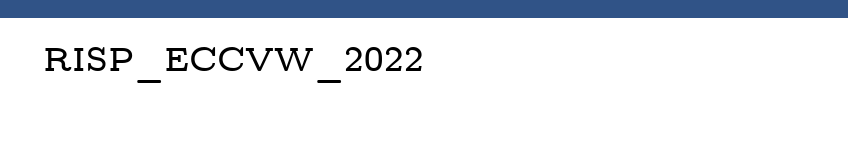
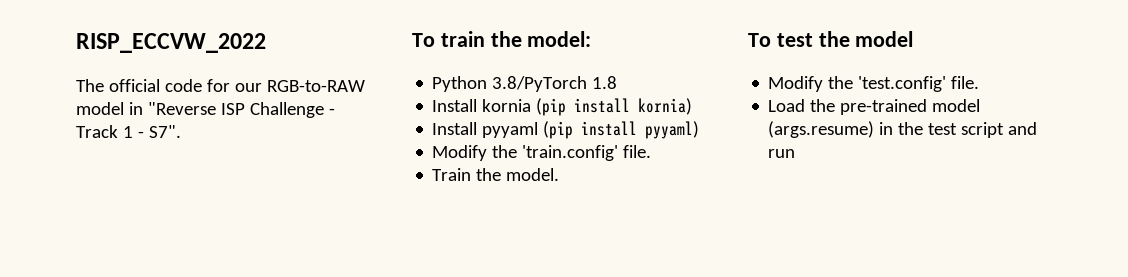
+ The official code for our RGB-to-RAW model in "Reverse ISP Challenge - Track 1 - S7".
+ To train the model:
+ Python 3.8/PyTorch 1.8
+ Install kornia (pip install kornia)
+ Install pyyaml (pip install pyyaml)
+ Modify the 'train.config' file.
+ Train the model.
+ To test the model
+ Modify the 'test.config' file.
+ Load the pre-trained model (args.resume) in the test script and run

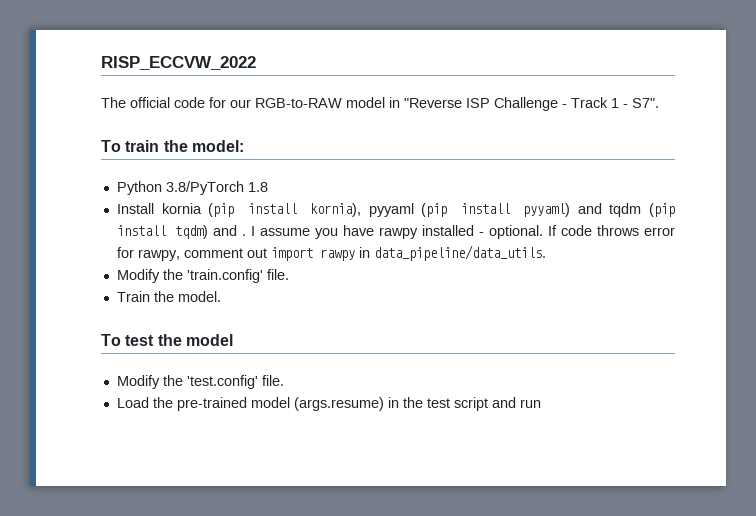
- Install kornia (pip install kornia)
- Install pyyaml (pip install pyyaml)
+ Install kornia (pip install kornia), pyyaml (pip install pyyaml) and tqdm (pip install tqdm) and . I assume you have rawpy installed - optional. If code throws error for rawpy, comment out import rawpy in data_pipeline/data_utils.

